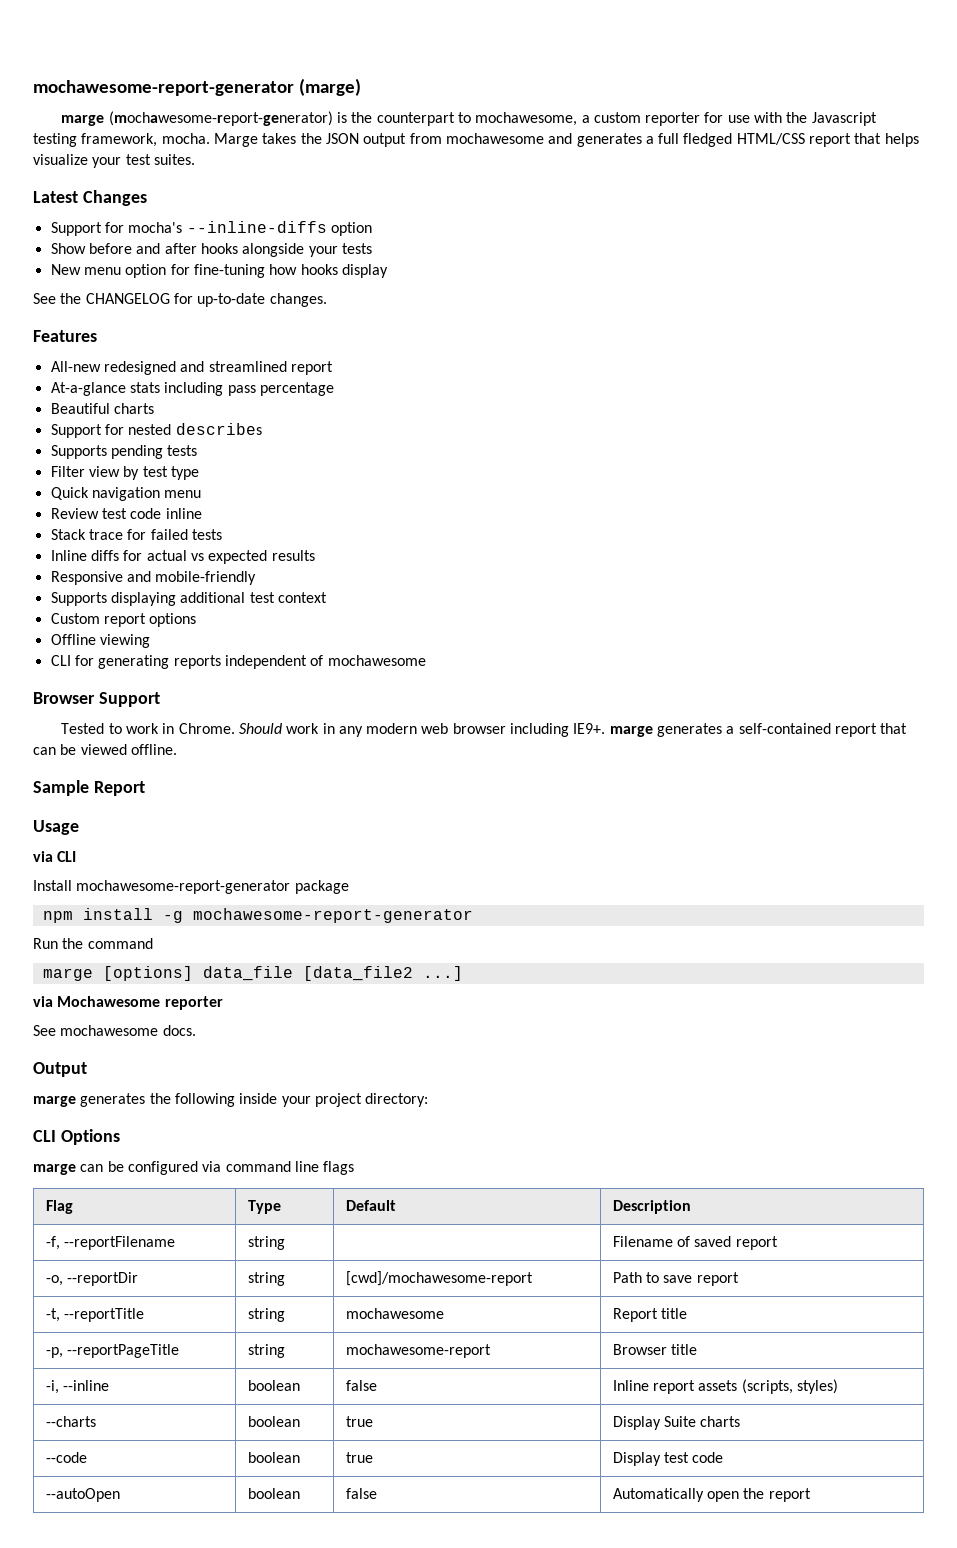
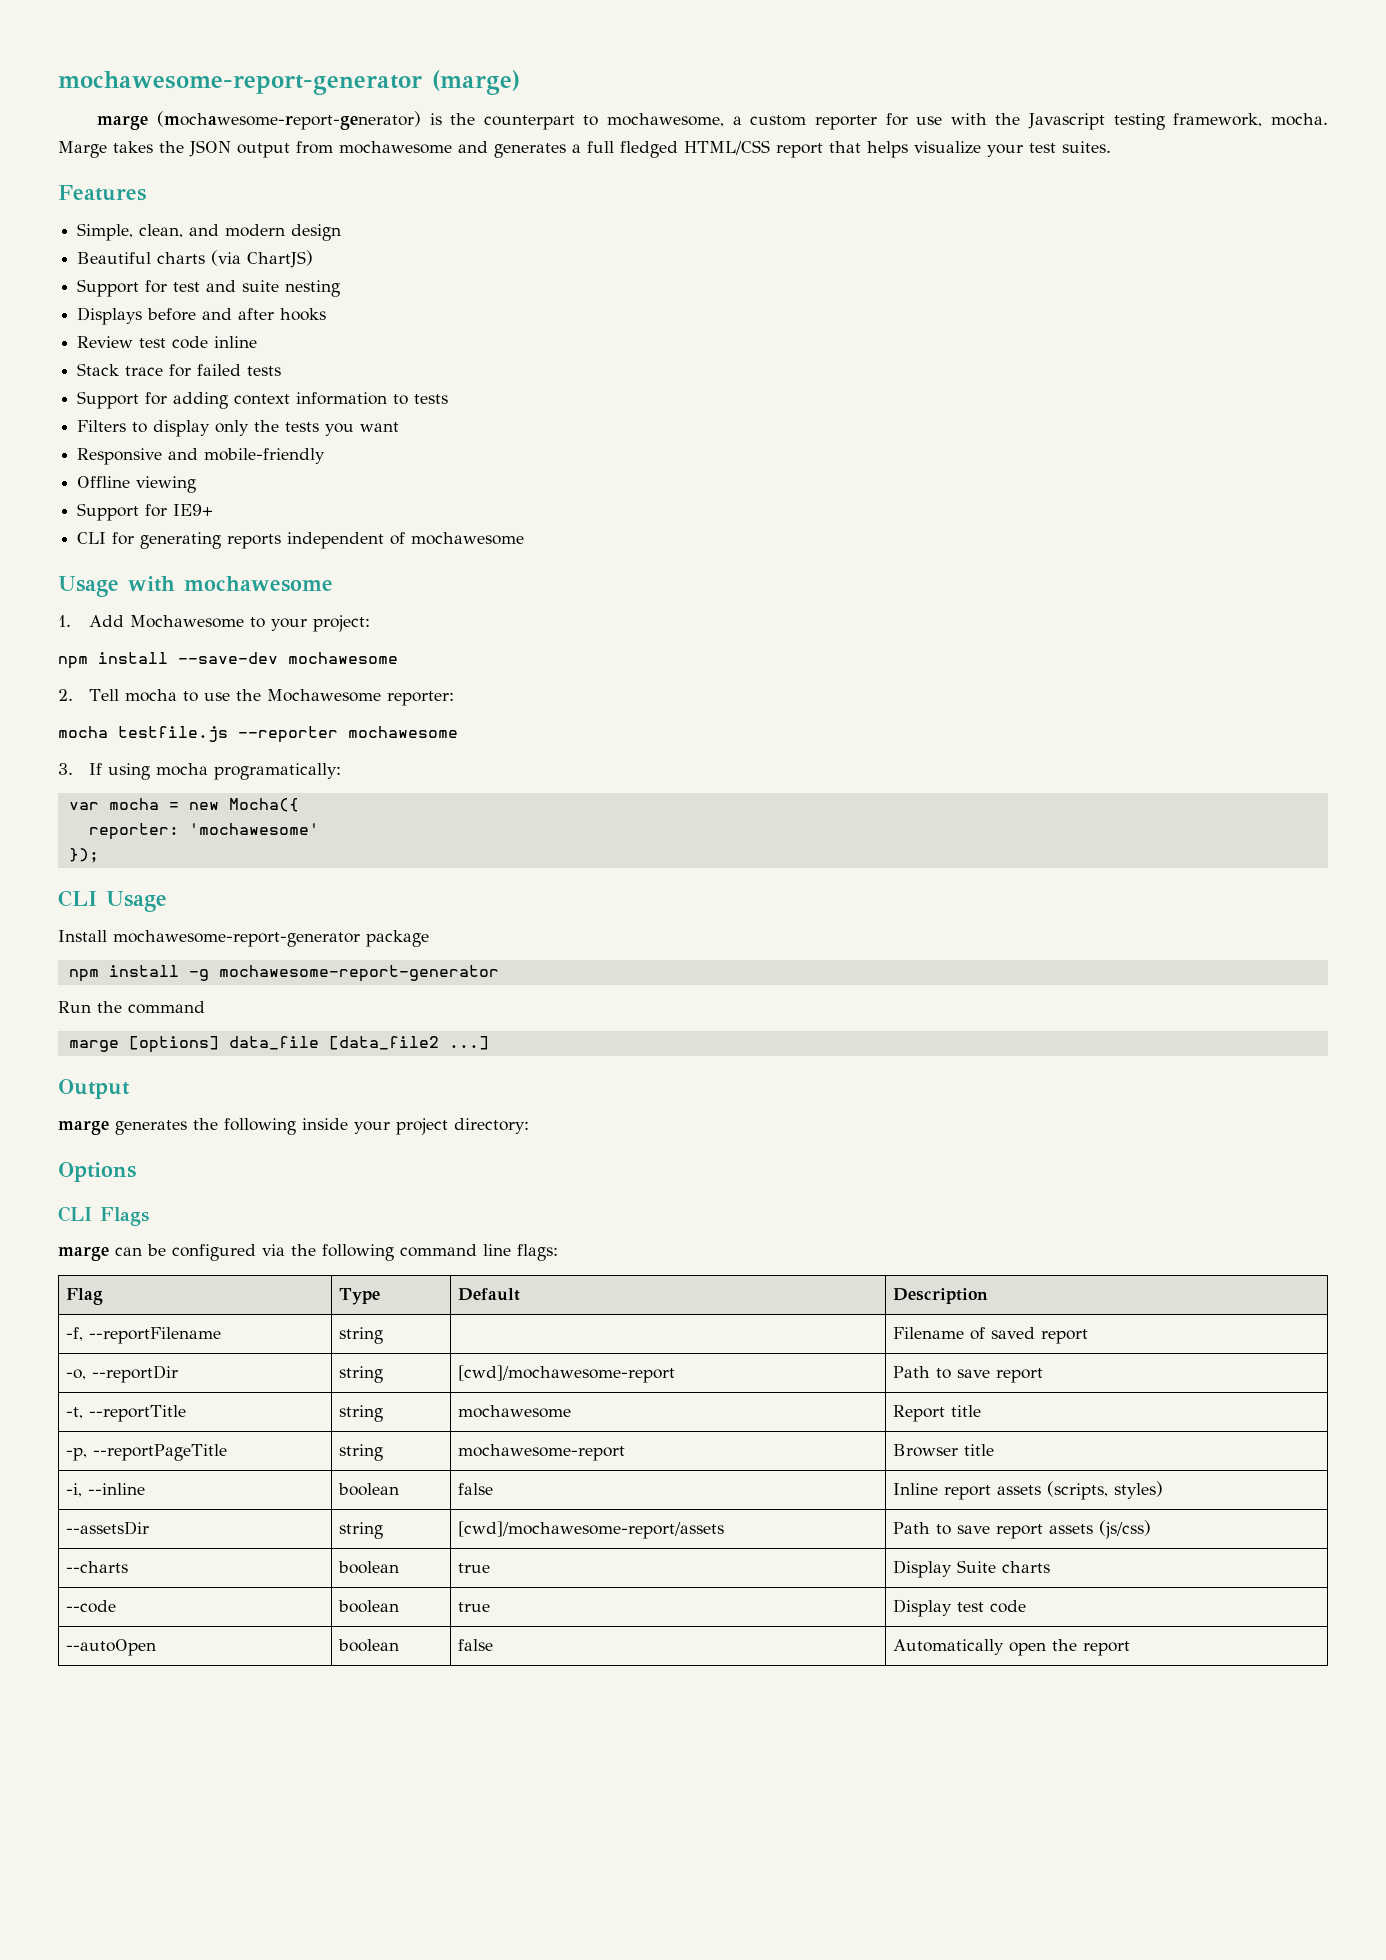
- Latest Changes
- Support for mocha's --inline-diffs option
- Show before and after hooks alongside your tests
- New menu option for fine-tuning how hooks display
- See the CHANGELOG for up-to-date changes.
  Features
- All-new redesigned and streamlined report
- At-a-glance stats including pass percentage
- Beautiful charts
- Support for nested describes
- Supports pending tests
- Filter view by test type
- Quick navigation menu
+ Simple, clean, and modern design
+ Beautiful charts (via ChartJS)
+ Support for test and suite nesting
+ Displays before and after hooks
- Inline diffs for actual vs expected results
+ Support for adding context information to tests
+ Filters to display only the tests you want
  Responsive and mobile-friendly
- Supports displaying additional test context
- Custom report options
+ Support for IE9+
- Browser Support
- Tested to work in Chrome. Should work in any modern web browser including IE9+. marge generates a self-contained report that can be viewed offline.
- Sample Report
- Usage
- via CLI
+ Usage with mochawesome
+ 1. Add Mochawesome to your project:
+ npm install --save-dev mochawesome
+ 2. Tell mocha to use the Mochawesome reporter:
+ mocha testfile.js --reporter mochawesome
+ 3. If using mocha programatically:
+ var mocha = new Mocha({
+ reporter: 'mochawesome'
+ });
+ CLI Usage
- via Mochawesome reporter
- See mochawesome docs.
- CLI Options
+ Options
+ CLI Flags
- marge can be configured via command line flags
+ marge can be configured via the following command line flags:
+ --assetsDir | string | [cwd]/mochawesome-report/assets | Path to save report assets (js/css)

